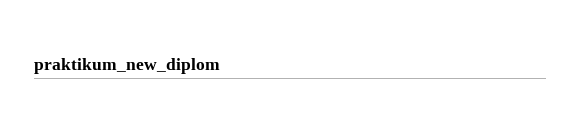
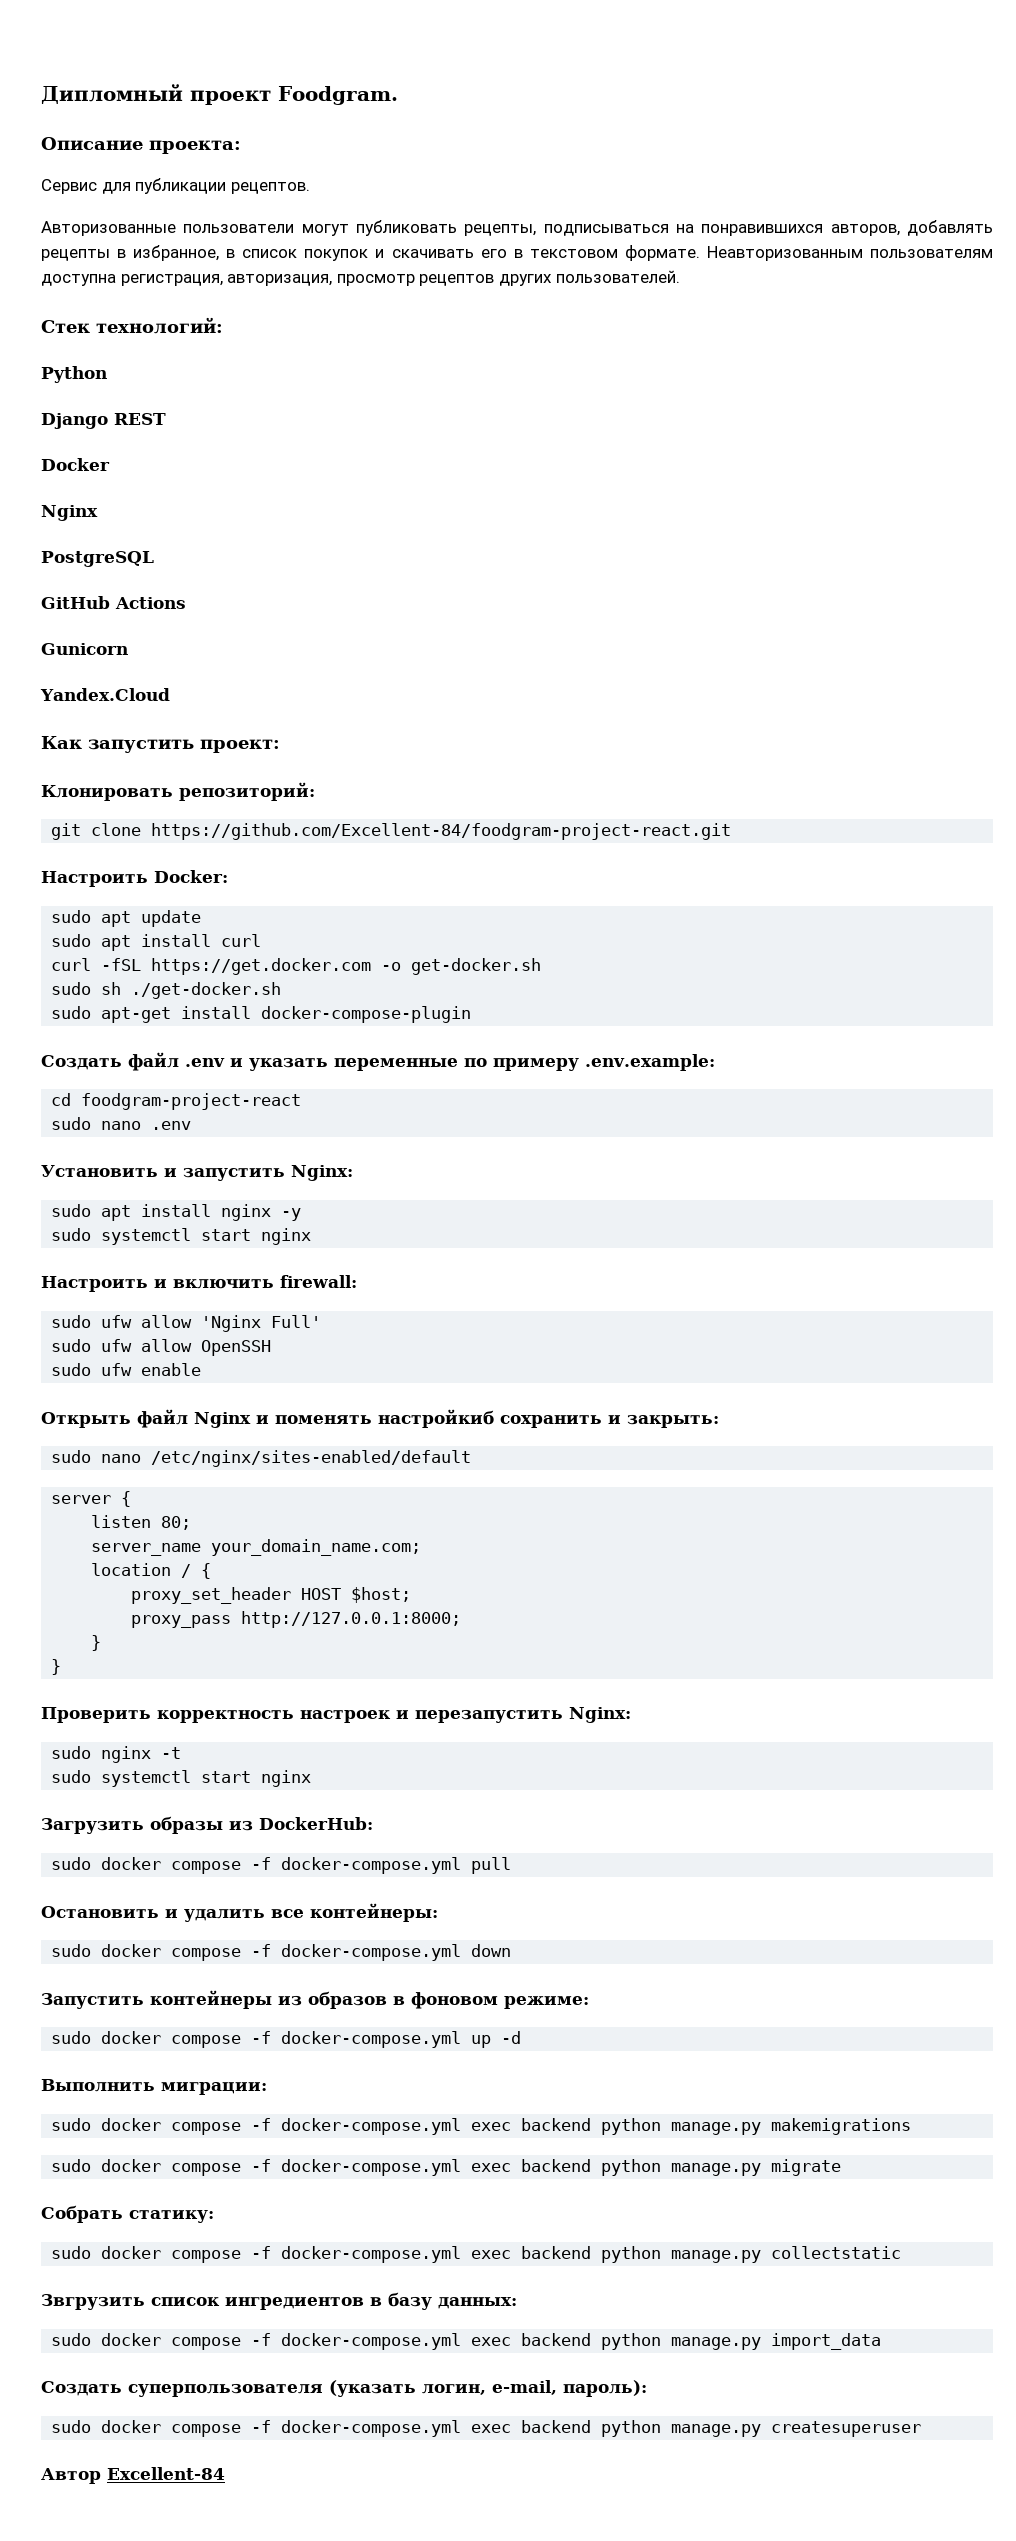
- praktikum_new_diplom
+ Дипломный проект Foodgram.
+ Описание проекта:
+ Cервис для публикации рецептов.
+ Авторизованные пользователи могут публиковать рецепты, подписываться на понравившихся авторов, добавлять рецепты в избранное, в список покупок и скачивать его в текстовом формате. Неавторизованным пользователям доступна регистрация, авторизация, просмотр рецептов других пользователей.
+ Стек технологий:
+ Python
+ Django REST
+ Docker
+ Nginx
+ PostgreSQL
+ GitHub Actions
+ Gunicorn
+ Yandex.Cloud
+ Как запустить проект:
+ Клонировать репозиторий:
+ git clone https://github.com/Excellent-84/foodgram-project-react.git
+ Настроить Docker:
+ sudo apt update
+ sudo apt install curl
+ curl -fSL https://get.docker.com -o get-docker.sh
+ sudo sh ./get-docker.sh
+ sudo apt-get install docker-compose-plugin
+ Создать файл .env и указать переменные по примеру .env.example:
+ cd foodgram-project-react
+ sudo nano .env
+ Установить и запустить Nginx:
+ sudo apt install nginx -y
+ sudo systemctl start nginx
+ Настроить и включить firewall:
+ sudo ufw allow 'Nginx Full'
+ sudo ufw allow OpenSSH
+ sudo ufw enable
+ Открыть файл Nginx и поменять настройкиб сохранить и закрыть:
+ sudo nano /etc/nginx/sites-enabled/default
+ server {
+ listen 80;
+ server_name your_domain_name.com;
+ location / {
+ proxy_set_header HOST $host;
+ proxy_pass http://127.0.0.1:8000;
+ }
+ }
+ Проверить корректность настроек и перезапустить Nginx:
+ sudo nginx -t
+ sudo systemctl start nginx
+ Загрузить образы из DockerHub:
+ sudo docker compose -f docker-compose.yml pull
+ Остановить и удалить все контейнеры:
+ sudo docker compose -f docker-compose.yml down
+ Запустить контейнеры из образов в фоновом режиме:
+ sudo docker compose -f docker-compose.yml up -d
+ Выполнить миграции:
+ sudo docker compose -f docker-compose.yml exec backend python manage.py makemigrations
+ sudo docker compose -f docker-compose.yml exec backend python manage.py migrate
+ Собрать статику:
+ sudo docker compose -f docker-compose.yml exec backend python manage.py collectstatic
+ Звгрузить список ингредиентов в базу данных:
+ sudo docker compose -f docker-compose.yml exec backend python manage.py import_data
+ Создать суперпользователя (указать логин, e-mail, пароль):
+ sudo docker compose -f docker-compose.yml exec backend python manage.py createsuperuser
+ Автор Excellent-84

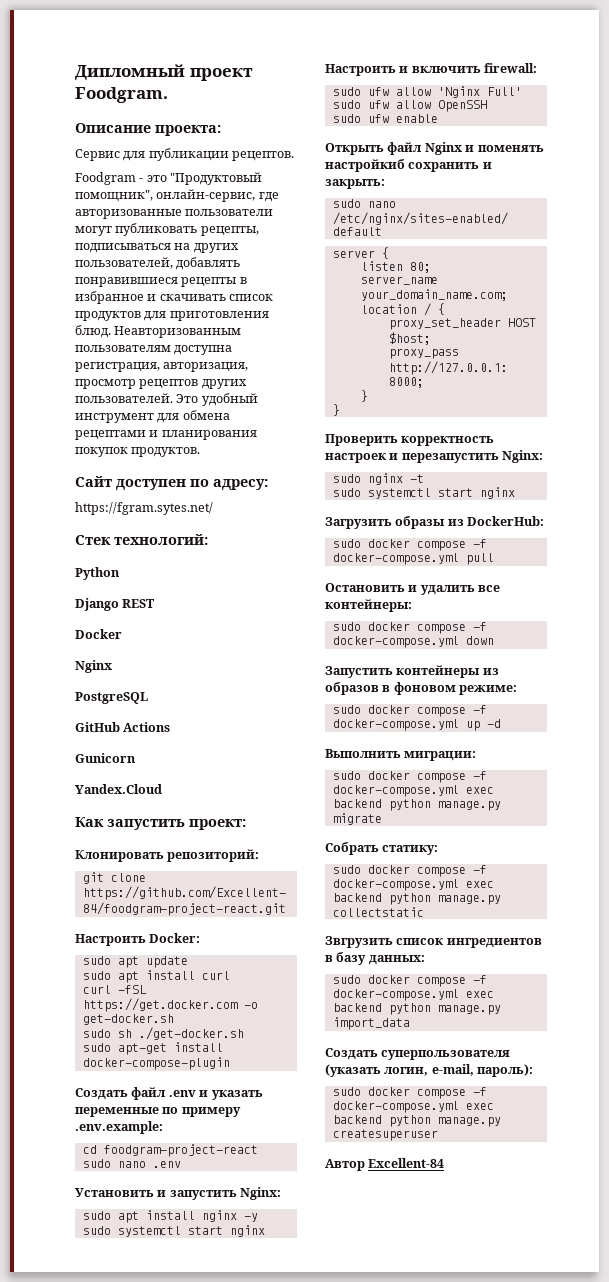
- Авторизованные пользователи могут публиковать рецепты, подписываться на понравившихся авторов, добавлять рецепты в избранное, в список покупок и скачивать его в текстовом формате.
+ Foodgram - это "Продуктовый помощник", онлайн-сервис, где авторизованные пользователи могут публиковать рецепты, подписываться на других пользователей, добавлять понравившиеся рецепты в избранное и скачивать список продуктов для приготовления блюд.
+ Это удобный инструмент для обмена рецептами и планирования покупок продуктов.
+ Сайт доступен по адресу:
+ https://fgram.sytes.net/
- sudo docker compose -f docker-compose.yml exec backend python manage.py makemigrations

